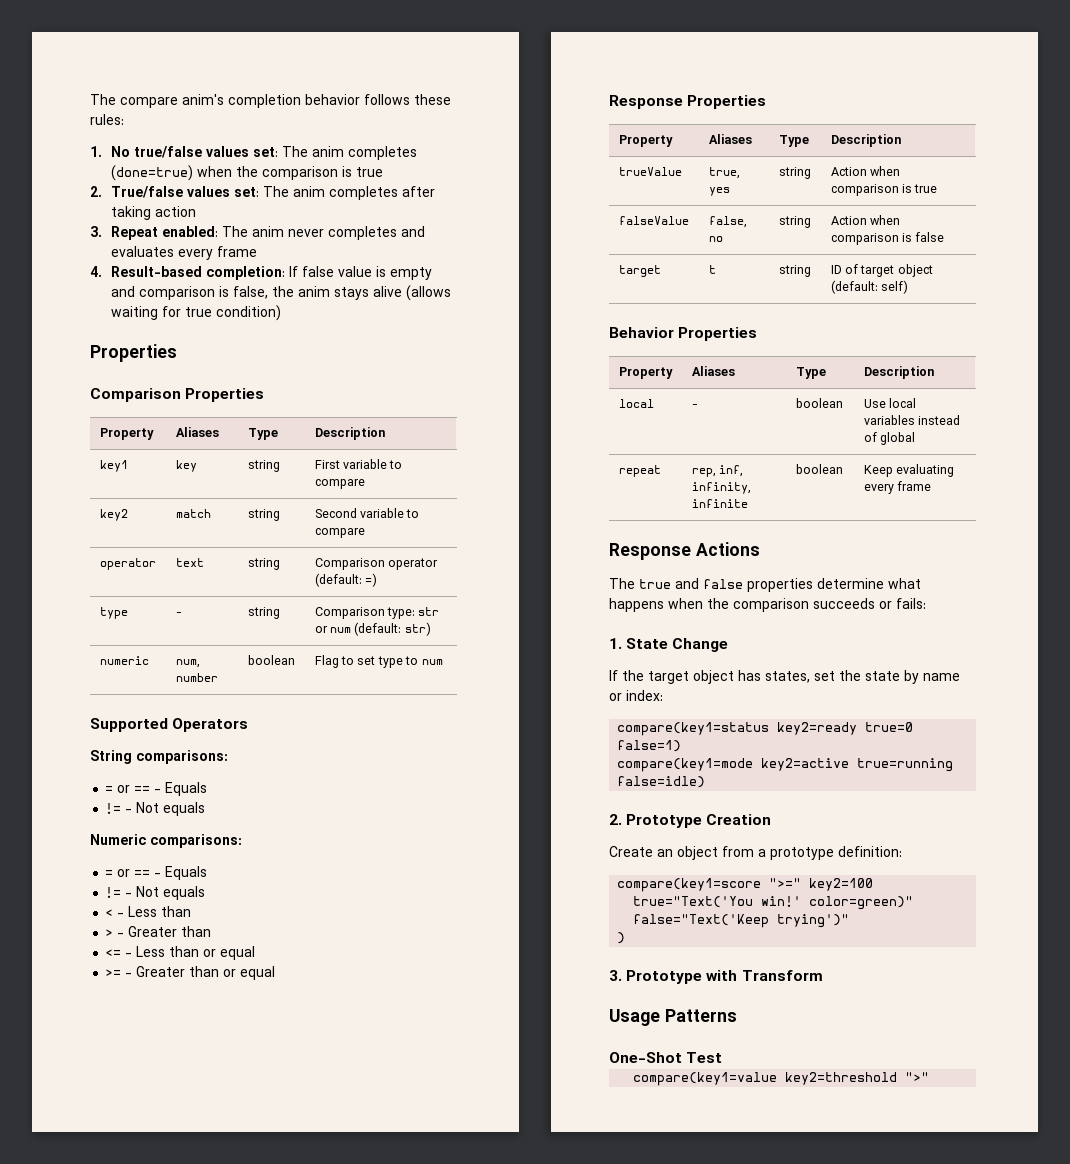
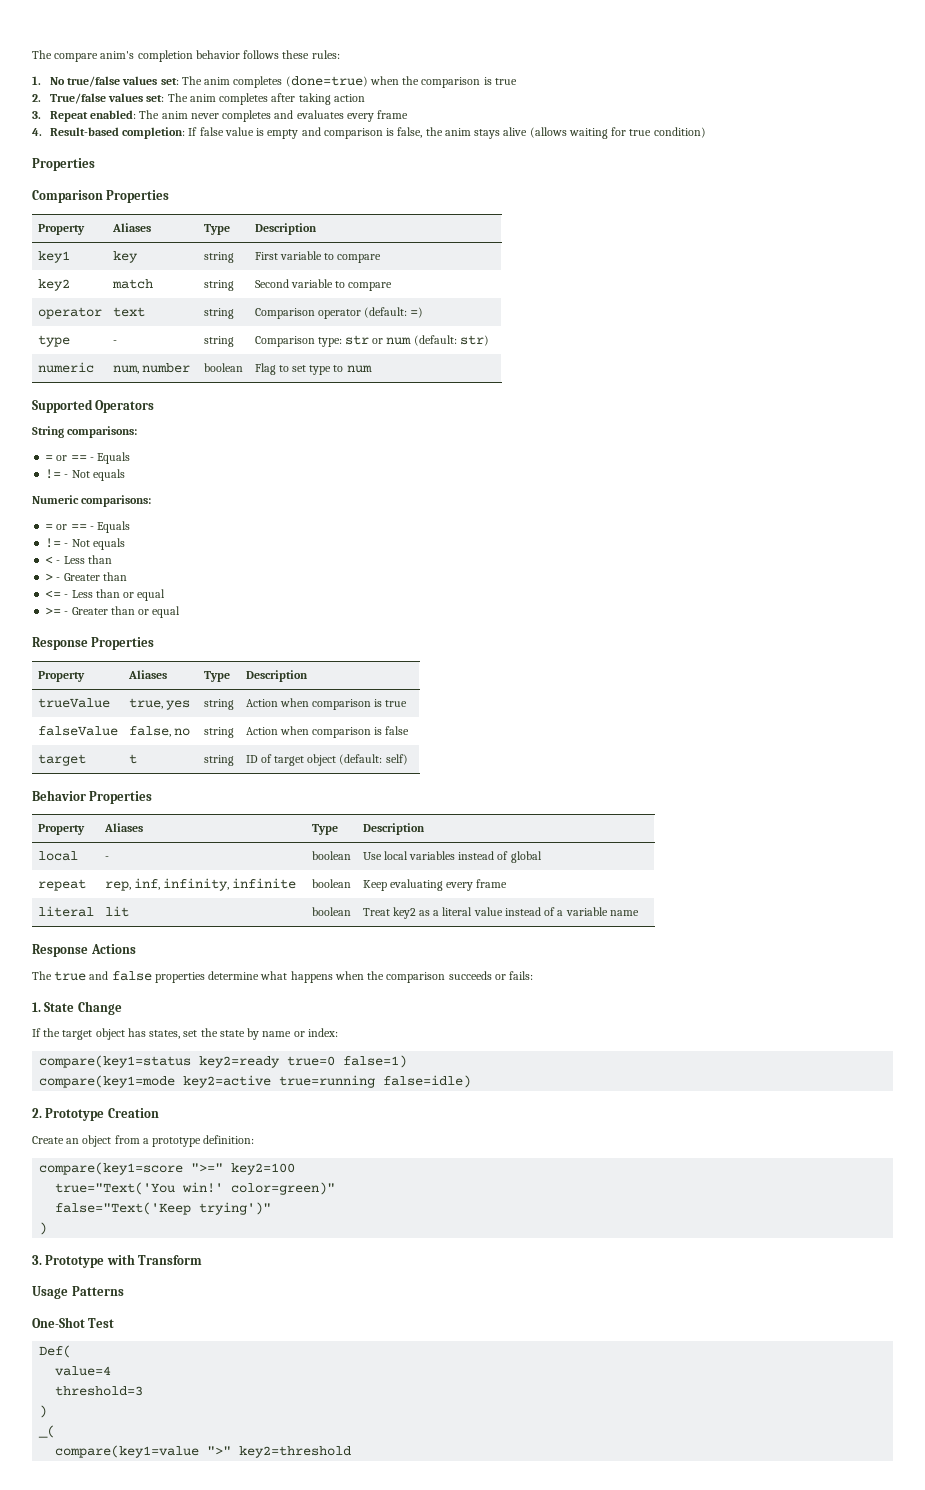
+ literal | lit | boolean | Treat key2 as a literal value instead of a variable name
+ Def(
+ value=4
+ threshold=3
+ )
+ _(
- compare(key1=value key2=threshold ">"
+ compare(key1=value ">" key2=threshold

